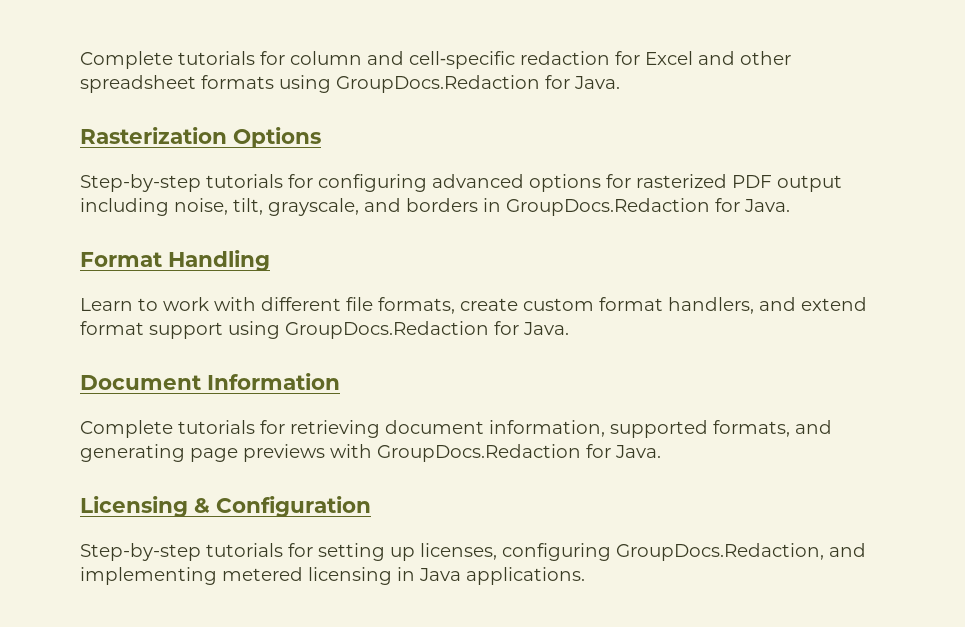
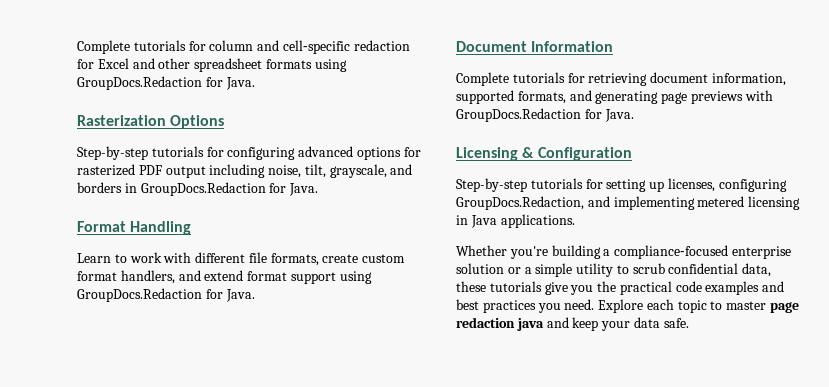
+ Whether you're building a compliance‑focused enterprise solution or a simple utility to scrub confidential data, these tutorials give you the practical code examples and best practices you need. Explore each topic to master page redaction java and keep your data safe.

